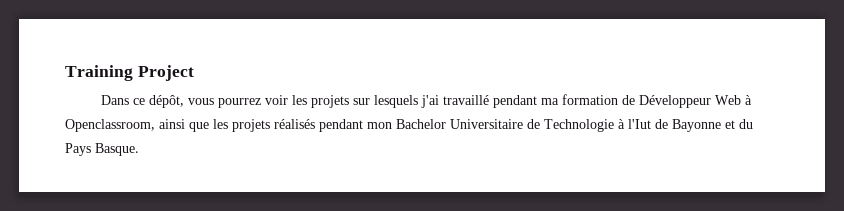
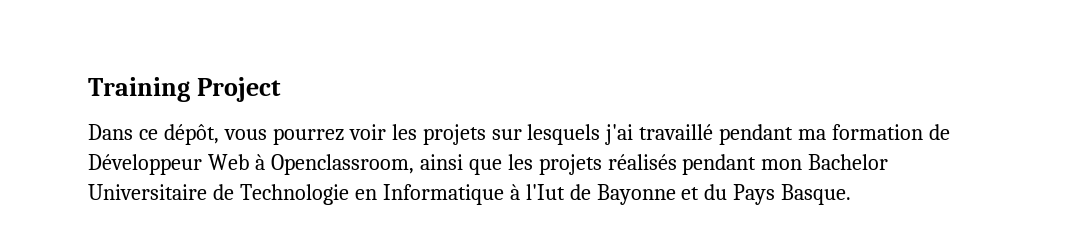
- Dans ce dépôt, vous pourrez voir les projets sur lesquels j'ai travaillé pendant ma formation de Développeur Web à Openclassroom, ainsi que les projets réalisés pendant mon Bachelor Universitaire de Technologie à l'Iut de Bayonne et du Pays Basque.
+ Dans ce dépôt, vous pourrez voir les projets sur lesquels j'ai travaillé pendant ma formation de Développeur Web à Openclassroom, ainsi que les projets réalisés pendant mon Bachelor Universitaire de Technologie en Informatique à l'Iut de Bayonne et du Pays Basque.

